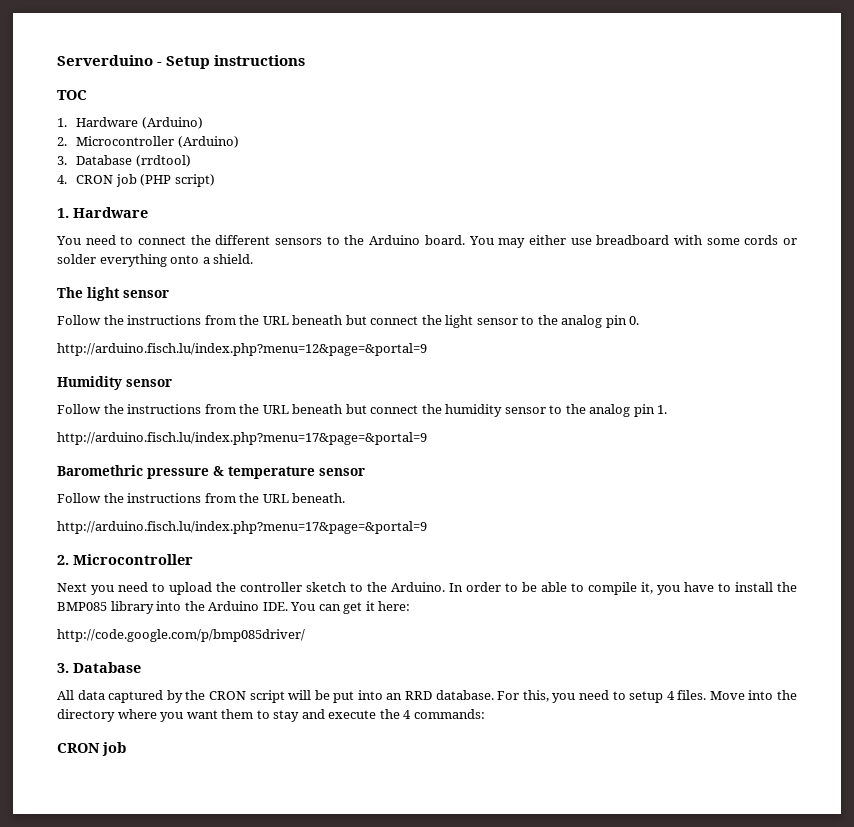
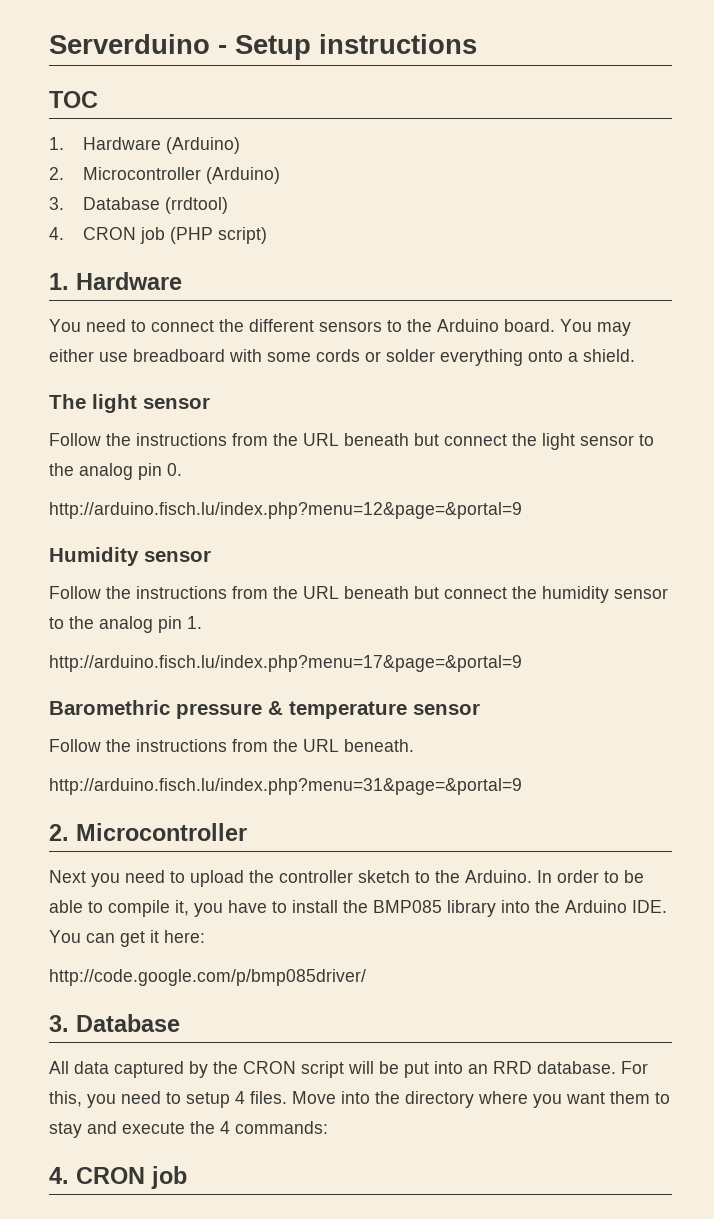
  Follow the instructions from the URL beneath.
- http://arduino.fisch.lu/index.php?menu=17&page=&portal=9
+ http://arduino.fisch.lu/index.php?menu=31&page=&portal=9
  Move into the directory where you want them to stay and execute the 4 commands:
- CRON job
+ 4. CRON job

